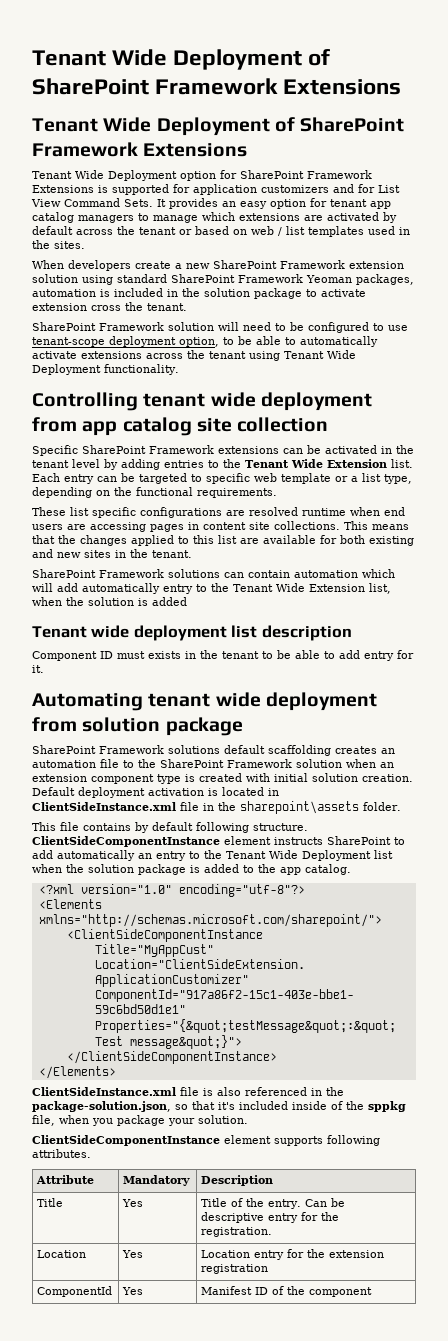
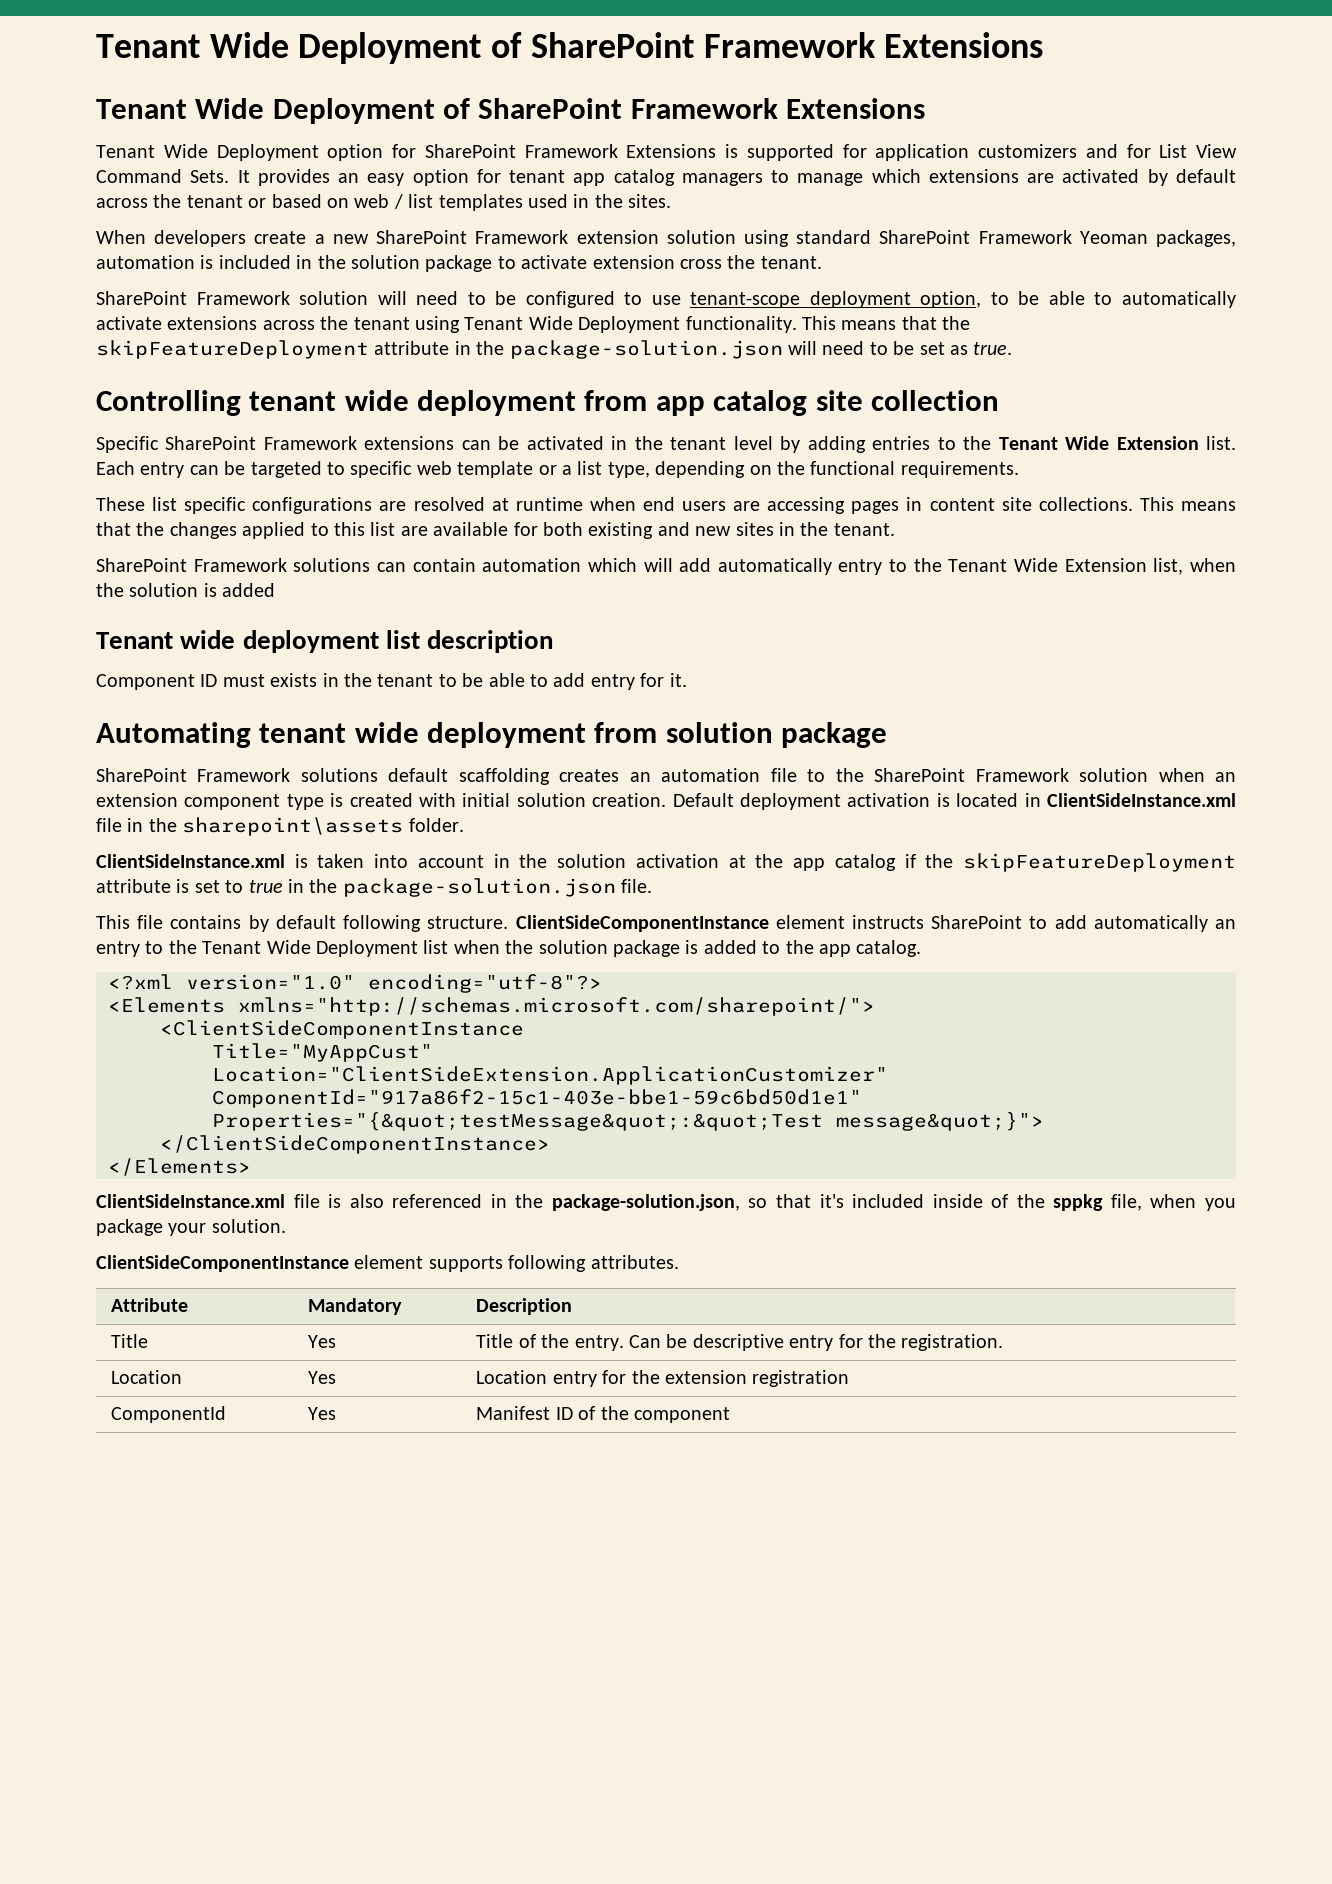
+ This means that the skipFeatureDeployment attribute in the package-solution.json will need to be set as true.
- These list specific configurations are resolved runtime when end users are accessing pages in content site collections.
+ These list specific configurations are resolved at runtime when end users are accessing pages in content site collections.
+ ClientSideInstance.xml is taken into account in the solution activation at the app catalog if the skipFeatureDeployment attribute is set to true in the package-solution.json file.

